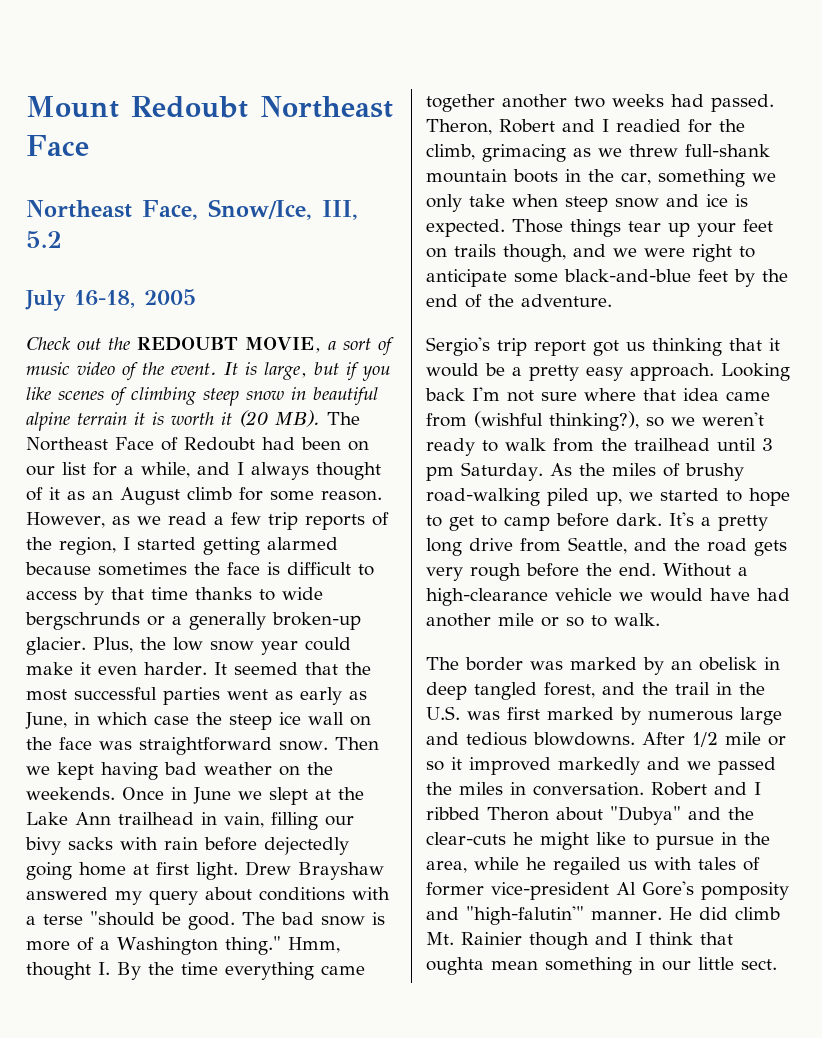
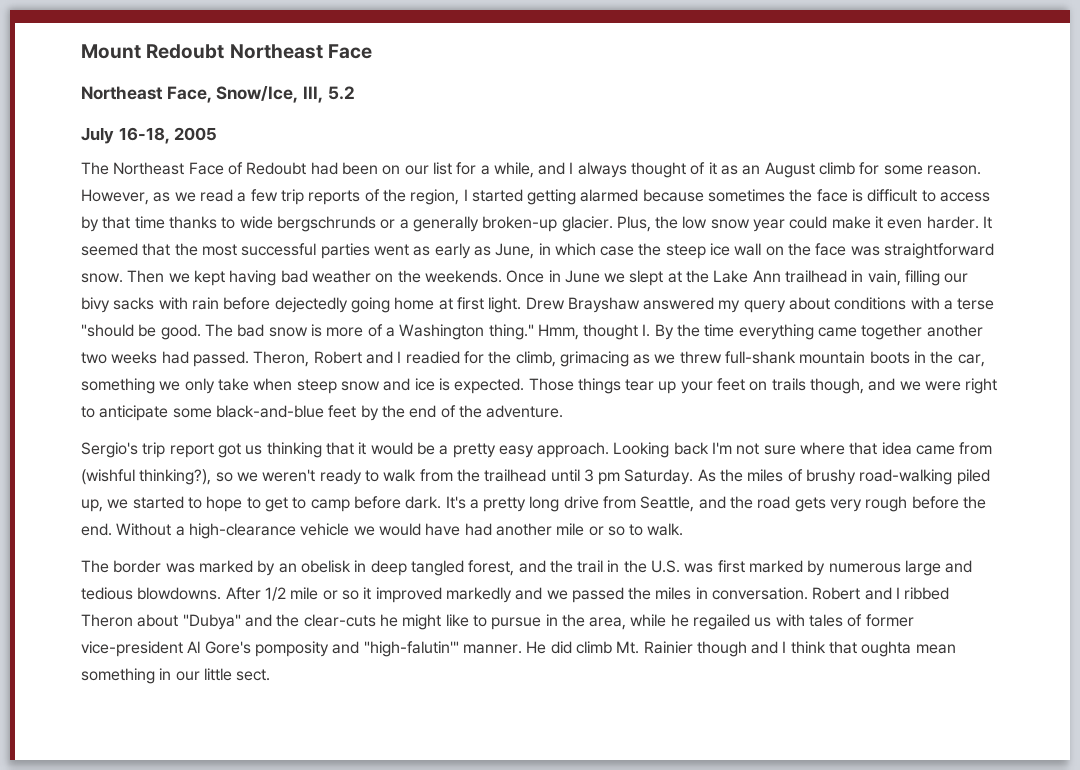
- Check out the REDOUBT MOVIE, a sort of music video of the event. It is large, but if you like scenes of climbing steep snow in beautiful alpine terrain it is worth it (20 MB). The Northeast Face of Redoubt had been on our list for a while, and I always thought of it as an August climb for some reason.
+ The Northeast Face of Redoubt had been on our list for a while, and I always thought of it as an August climb for some reason.

